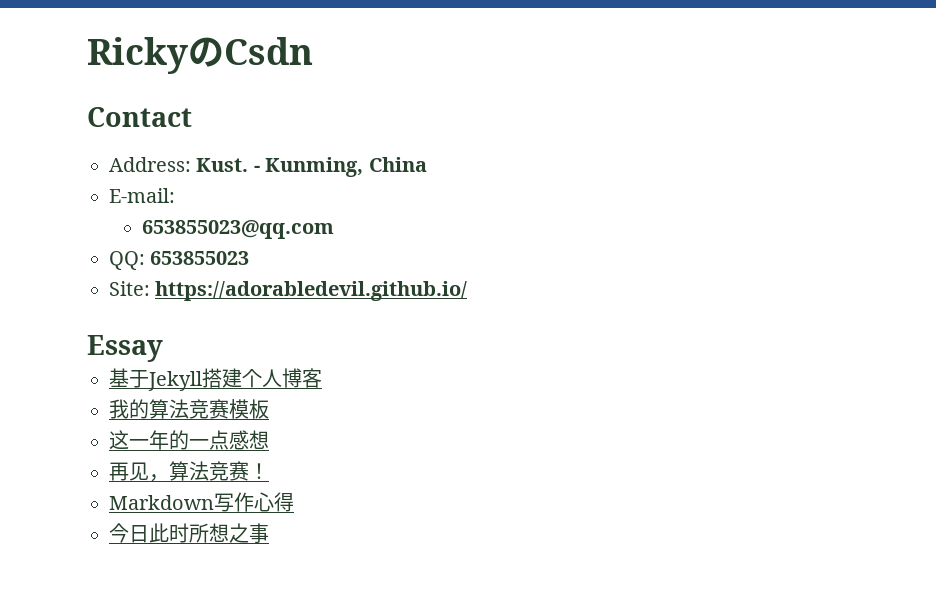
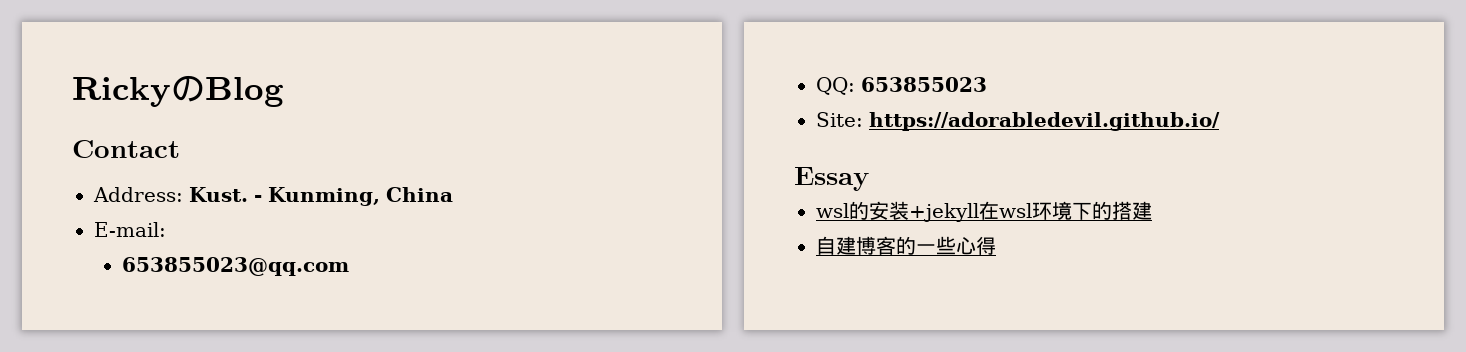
- RickyのCsdn
+ RickyのBlog
- 基于Jekyll搭建个人博客
- 我的算法竞赛模板
- 这一年的一点感想
- 再见，算法竞赛！
- Markdown写作心得
- 今日此时所想之事
+ wsl的安装+jekyll在wsl环境下的搭建
+ 自建博客的一些心得

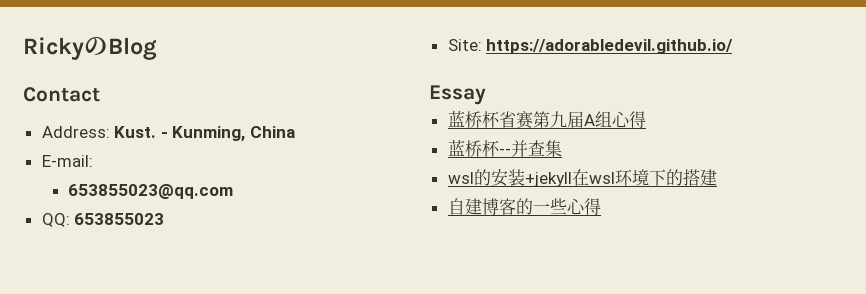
+ 蓝桥杯省赛第九届A组心得
+ 蓝桥杯--并查集

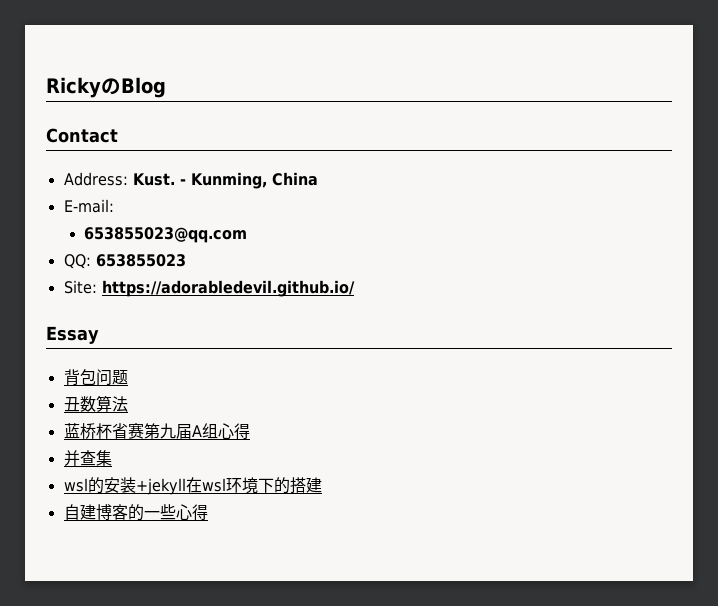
+ 背包问题
+ 丑数算法
- 蓝桥杯--并查集
+ 并查集

